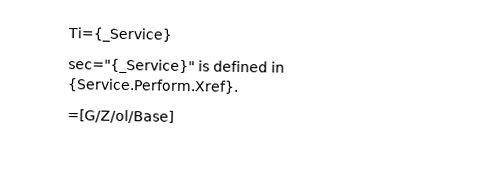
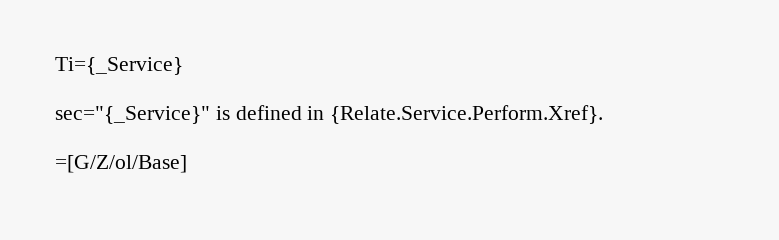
- sec="{_Service}" is defined in {Service.Perform.Xref}.
+ sec="{_Service}" is defined in {Relate.Service.Perform.Xref}.

